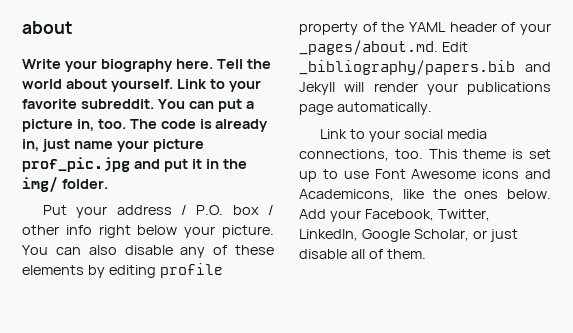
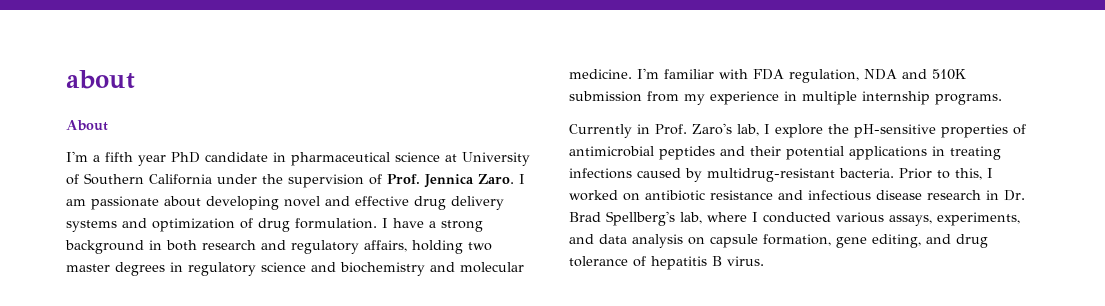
- Write your biography here. Tell the world about yourself. Link to your favorite subreddit. You can put a picture in, too. The code is already in, just name your picture prof_pic.jpg and put it in the img/ folder.
- Put your address / P.O. box / other info right below your picture. You can also disable any of these elements by editing profile property of the YAML header of your _pages/about.md. Edit _bibliography/papers.bib and Jekyll will render your publications page automatically.
- Link to your social media connections, too. This theme is set up to use Font Awesome icons and Academicons, like the ones below. Add your Facebook, Twitter, LinkedIn, Google Scholar, or just disable all of them.
+ About
+ I'm a fifth year PhD candidate in pharmaceutical science at University of Southern California under the supervision of Prof. Jennica Zaro. I am passionate about developing novel and effective drug delivery systems and optimization of drug formulation. I have a strong background in both research and regulatory affairs, holding two master degrees in regulatory science and biochemistry and molecular medicine. I'm familiar with FDA regulation, NDA and 510K submission from my experience in multiple internship programs.
+ Currently in Prof. Zaro's lab, I explore the pH-sensitive properties of antimicrobial peptides and their potential applications in treating infections caused by multidrug-resistant bacteria. Prior to this, I worked on antibiotic resistance and infectious disease research in Dr. Brad Spellberg's lab, where I conducted various assays, experiments, and data analysis on capsule formation, gene editing, and drug tolerance of hepatitis B virus.

